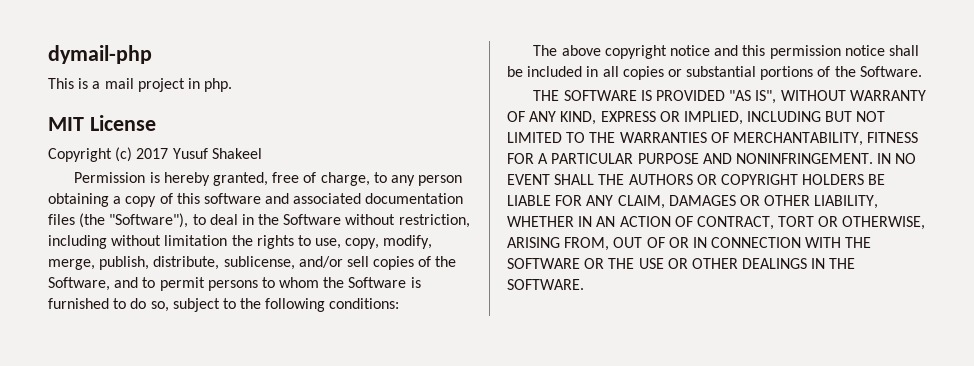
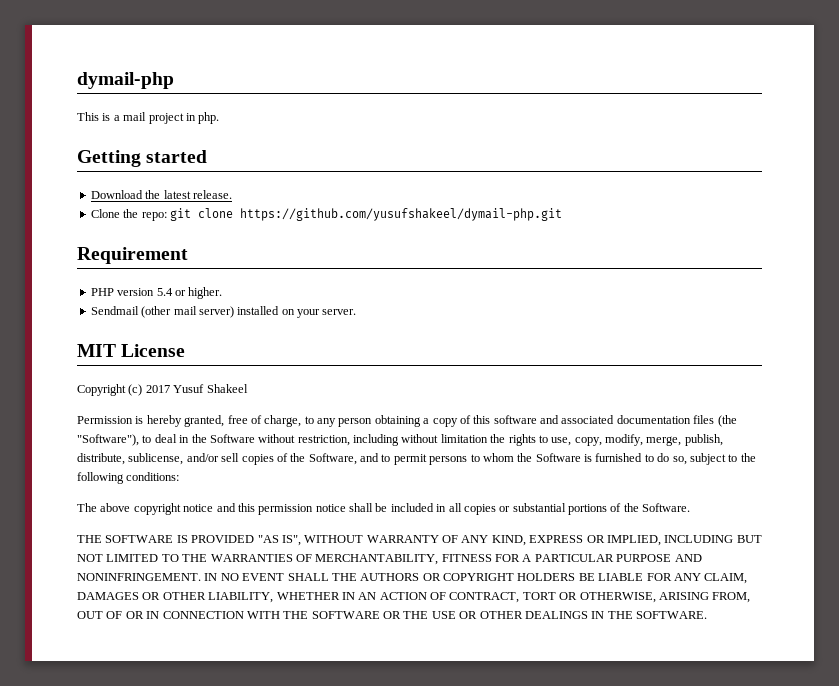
+ Getting started
+ Download the latest release.
+ Clone the repo: git clone https://github.com/yusufshakeel/dymail-php.git
+ Requirement
+ PHP version 5.4 or higher.
+ Sendmail (other mail server) installed on your server.

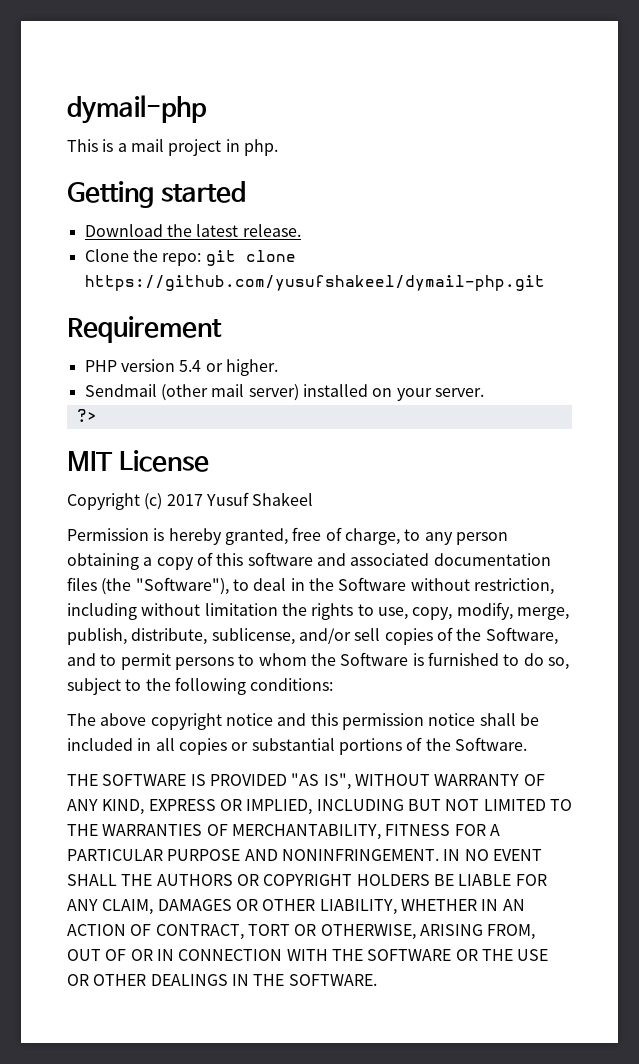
+ ?>

